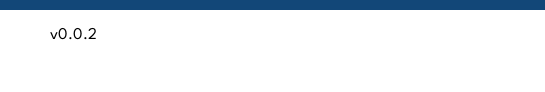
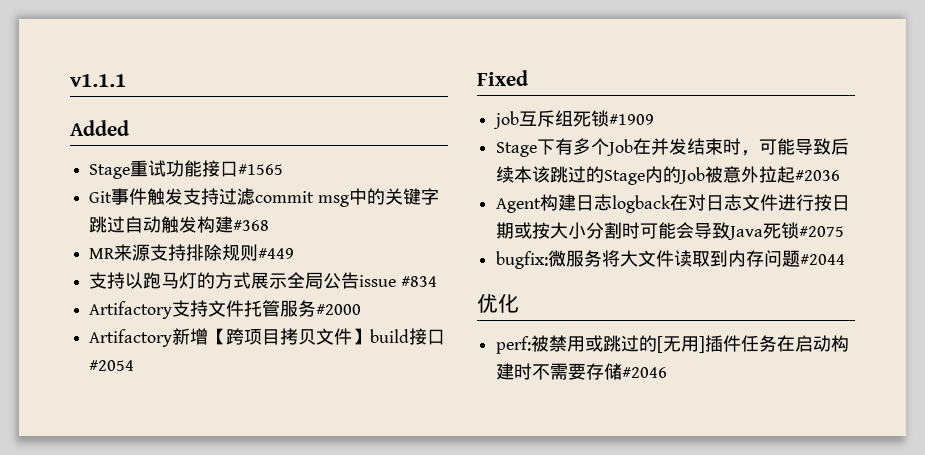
- v0.0.2
+ v1.1.1
+ Added
+ Stage重试功能接口#1565
+ Git事件触发支持过滤commit msg中的关键字跳过自动触发构建#368
+ MR来源支持排除规则#449
+ 支持以跑马灯的方式展示全局公告issue #834
+ Artifactory支持文件托管服务#2000
+ Artifactory新增【跨项目拷贝文件】build接口#2054
+ Fixed
+ job互斥组死锁#1909
+ Stage下有多个Job在并发结束时，可能导致后续本该跳过的Stage内的Job被意外拉起#2036
+ Agent构建日志logback在对日志文件进行按日期或按大小分割时可能会导致Java死锁#2075
+ bugfix:微服务将大文件读取到内存问题#2044
+ 优化
+ perf:被禁用或跳过的[无用]插件任务在启动构建时不需要存储#2046

